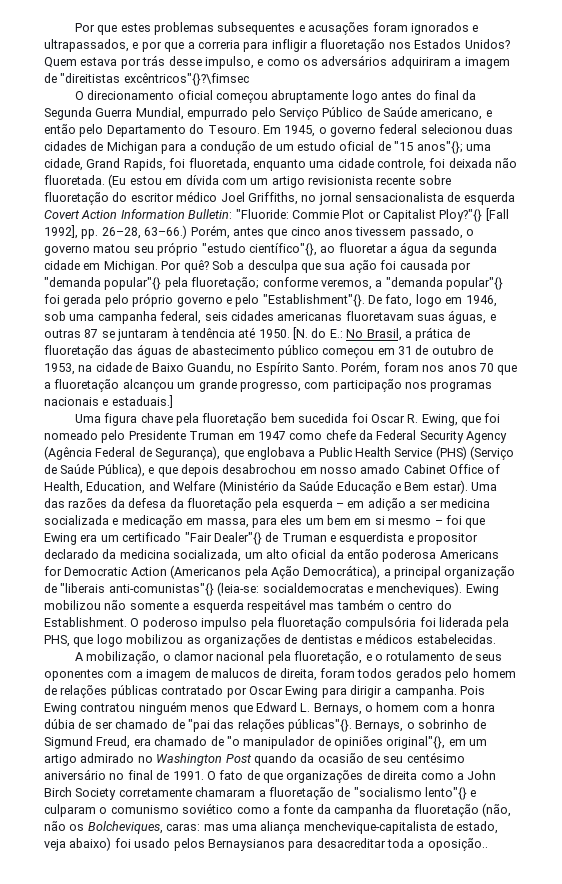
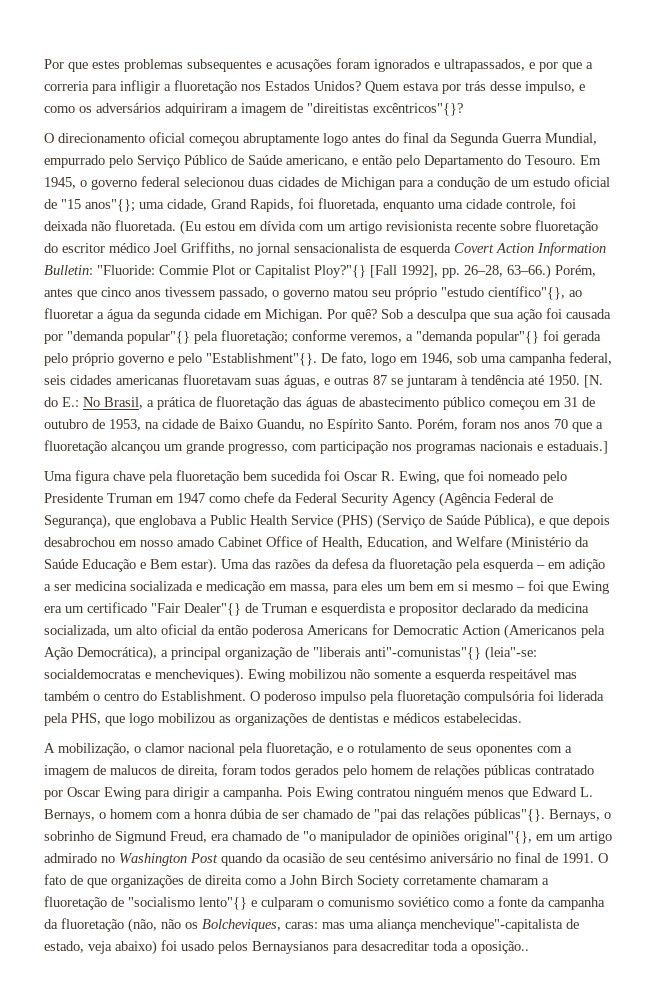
- Quem estava por trás desse impulso, e como os adversários adquiriram a imagem de "direitistas excêntricos"{}?\fimsec
+ Quem estava por trás desse impulso, e como os adversários adquiriram a imagem de "direitistas excêntricos"{}?
- Uma das razões da defesa da fluoretação pela esquerda – em adição a ser medicina socializada e medicação em massa, para eles um bem em si mesmo – foi que Ewing era um certificado "Fair Dealer"{} de Truman e esquerdista e propositor declarado da medicina socializada, um alto oficial da então poderosa Americans for Democratic Action (Americanos pela Ação Democrática), a principal organização de "liberais anti-comunistas"{} (leia-se:
+ Uma das razões da defesa da fluoretação pela esquerda – em adição a ser medicina socializada e medicação em massa, para eles um bem em si mesmo – foi que Ewing era um certificado "Fair Dealer"{} de Truman e esquerdista e propositor declarado da medicina socializada, um alto oficial da então poderosa Americans for Democratic Action (Americanos pela Ação Democrática), a principal organização de "liberais anti"-comunistas"{} (leia"-se:
- O fato de que organizações de direita como a John Birch Society corretamente chamaram a fluoretação de "socialismo lento"{} e culparam o comunismo soviético como a fonte da campanha da fluoretação (não, não os Bolcheviques, caras: mas uma aliança menchevique-capitalista de estado, veja abaixo) foi usado pelos Bernaysianos para desacreditar toda a oposição..
+ O fato de que organizações de direita como a John Birch Society corretamente chamaram a fluoretação de "socialismo lento"{} e culparam o comunismo soviético como a fonte da campanha da fluoretação (não, não os Bolcheviques, caras: mas uma aliança menchevique"-capitalista de estado, veja abaixo) foi usado pelos Bernaysianos para desacreditar toda a oposição..

